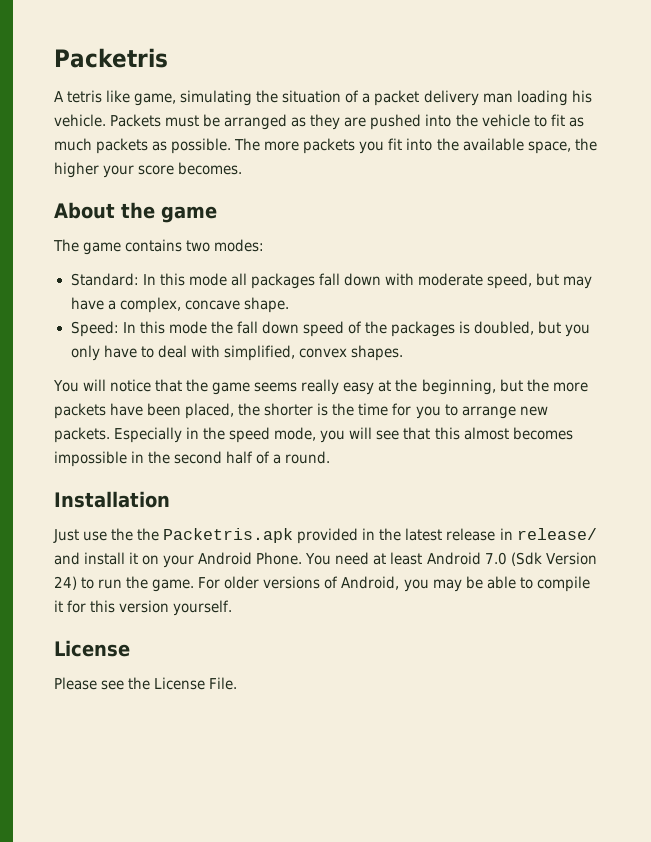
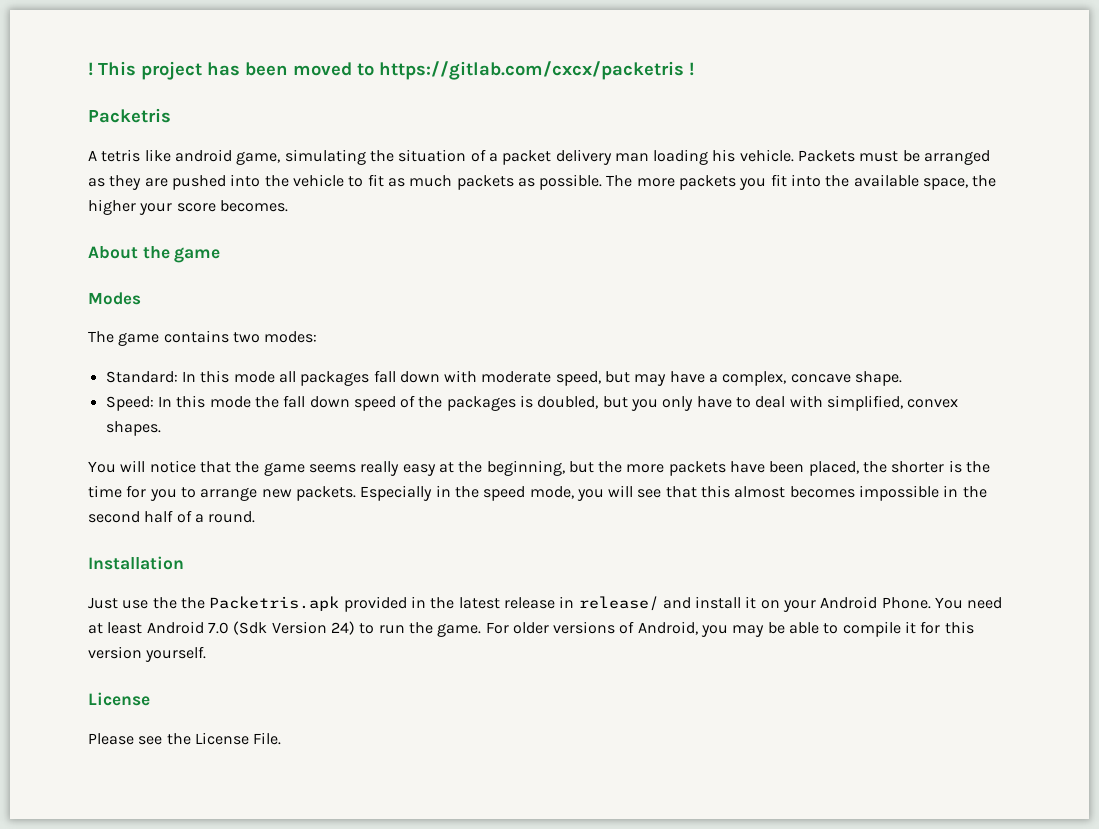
+ ! This project has been moved to https://gitlab.com/cxcx/packetris !
- A tetris like game, simulating the situation of a packet delivery man loading his vehicle.
+ A tetris like android game, simulating the situation of a packet delivery man loading his vehicle.
+ Modes

